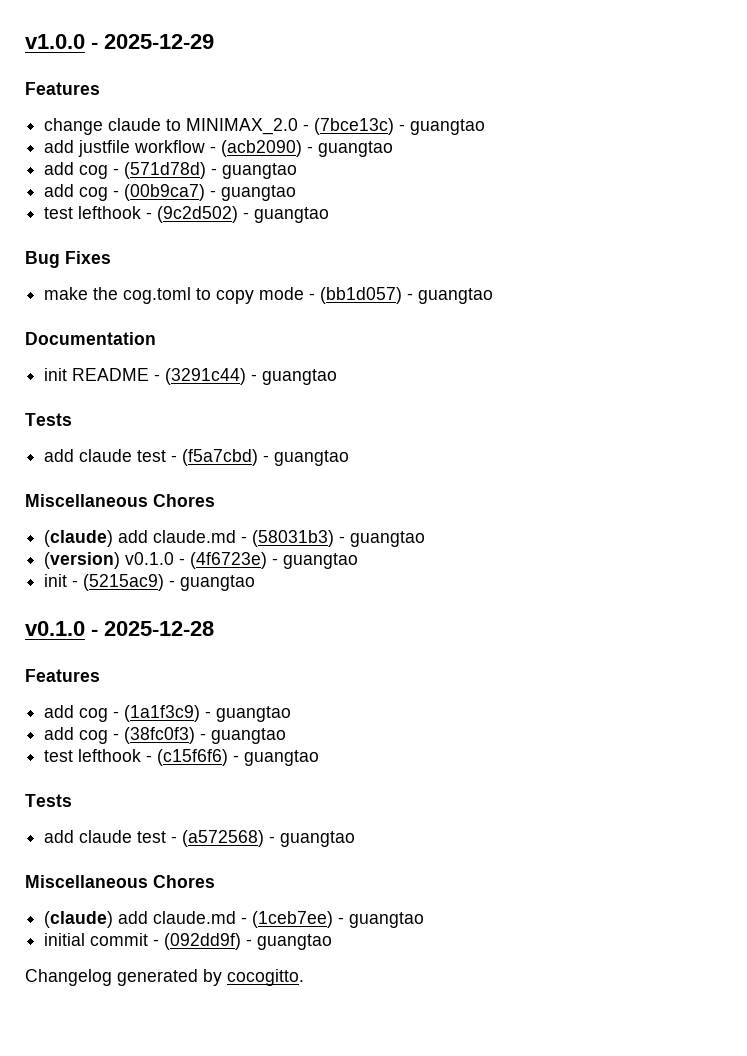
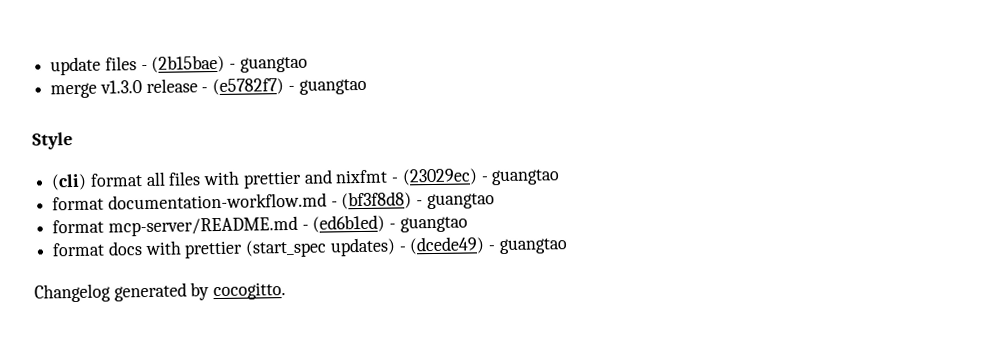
- v1.0.0 - 2025-12-29
- Features
- change claude to MINIMAX_2.0 - (7bce13c) - guangtao
- add justfile workflow - (acb2090) - guangtao
- add cog - (571d78d) - guangtao
- add cog - (00b9ca7) - guangtao
- test lefthook - (9c2d502) - guangtao
- Bug Fixes
- make the cog.toml to copy mode - (bb1d057) - guangtao
- Documentation
- init README - (3291c44) - guangtao
- Tests
- add claude test - (f5a7cbd) - guangtao
- Miscellaneous Chores
- (claude) add claude.md - (58031b3) - guangtao
- (version) v0.1.0 - (4f6723e) - guangtao
- init - (5215ac9) - guangtao
- v0.1.0 - 2025-12-28
- Features
- add cog - (1a1f3c9) - guangtao
- add cog - (38fc0f3) - guangtao
- test lefthook - (c15f6f6) - guangtao
- Tests
- add claude test - (a572568) - guangtao
- Miscellaneous Chores
- (claude) add claude.md - (1ceb7ee) - guangtao
- initial commit - (092dd9f) - guangtao
+ update files - (2b15bae) - guangtao
+ merge v1.3.0 release - (e5782f7) - guangtao
+ Style
+ (cli) format all files with prettier and nixfmt - (23029ec) - guangtao
+ format documentation-workflow.md - (bf3f8d8) - guangtao
+ format mcp-server/README.md - (ed6b1ed) - guangtao
+ format docs with prettier (start_spec updates) - (dcede49) - guangtao

